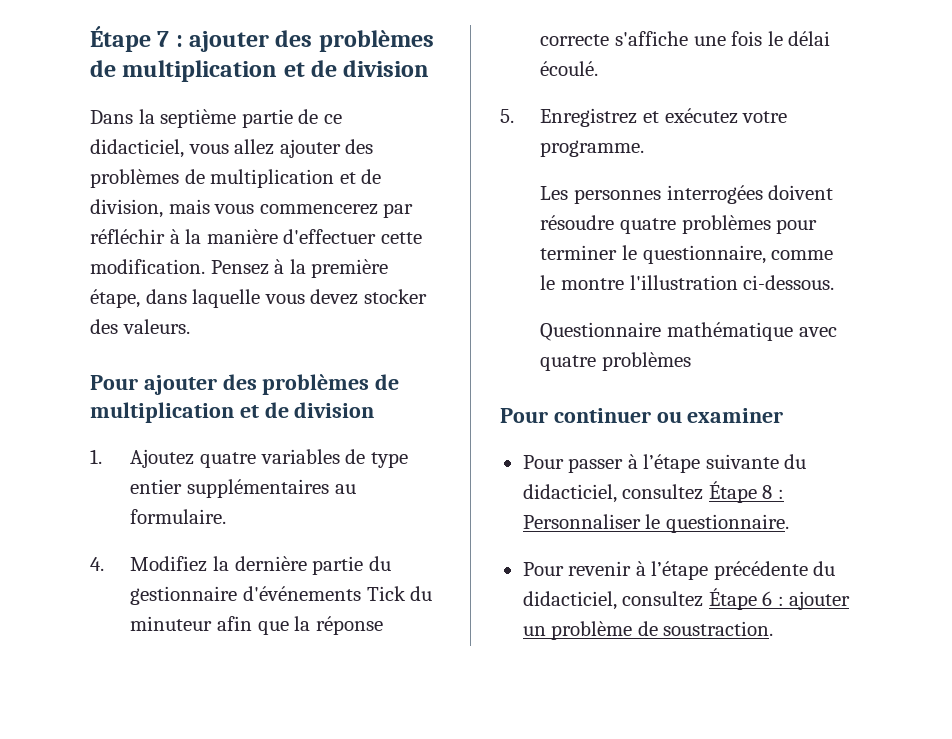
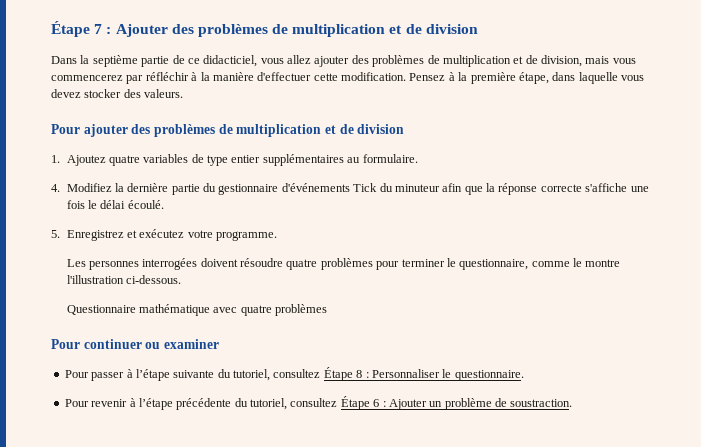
- Étape 7 : ajouter des problèmes de multiplication et de division
+ Étape 7 : Ajouter des problèmes de multiplication et de division
- Pour passer à l’étape suivante du didacticiel, consultez Étape 8 : Personnaliser le questionnaire.
+ Pour passer à l’étape suivante du tutoriel, consultez Étape 8 : Personnaliser le questionnaire.
- Pour revenir à l’étape précédente du didacticiel, consultez Étape 6 : ajouter un problème de soustraction.
+ Pour revenir à l’étape précédente du tutoriel, consultez Étape 6 : Ajouter un problème de soustraction.

